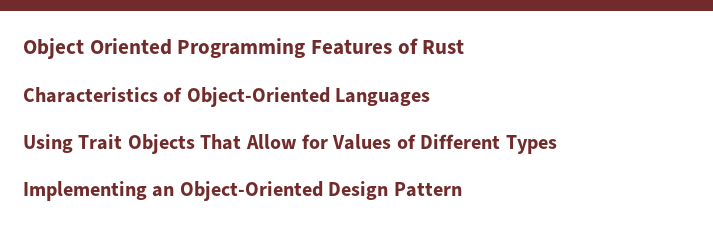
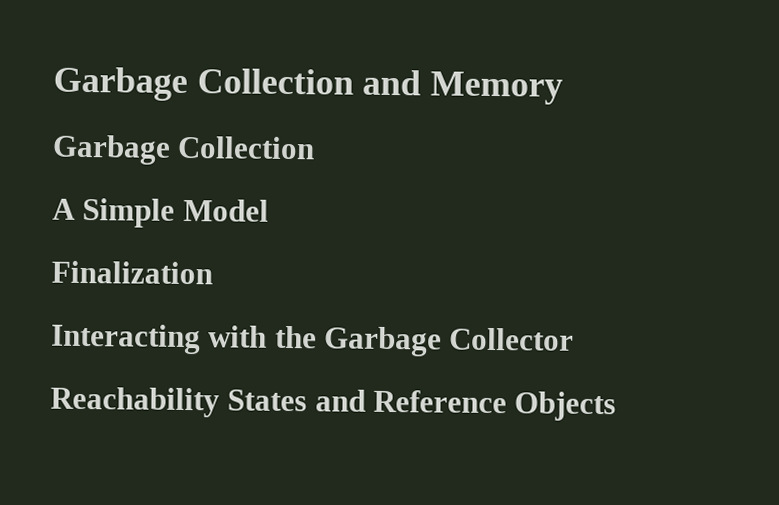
- Object Oriented Programming Features of Rust
- Characteristics of Object-Oriented Languages
- Using Trait Objects That Allow for Values of Different Types
- Implementing an Object-Oriented Design Pattern
+ Garbage Collection and Memory
+ Garbage Collection
+ A Simple Model
+ Finalization
+ Interacting with the Garbage Collector
+ Reachability States and Reference Objects

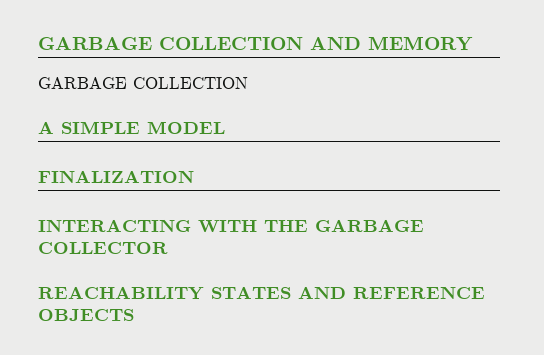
- Garbage Collection and Memory
- Garbage Collection
- A Simple Model
- Finalization
- Interacting with the Garbage Collector
- Reachability States and Reference Objects
+ GARBAGE COLLECTION AND MEMORY
+ GARBAGE COLLECTION
+ A SIMPLE MODEL
+ FINALIZATION
+ INTERACTING WITH THE GARBAGE COLLECTOR
+ REACHABILITY STATES AND REFERENCE OBJECTS

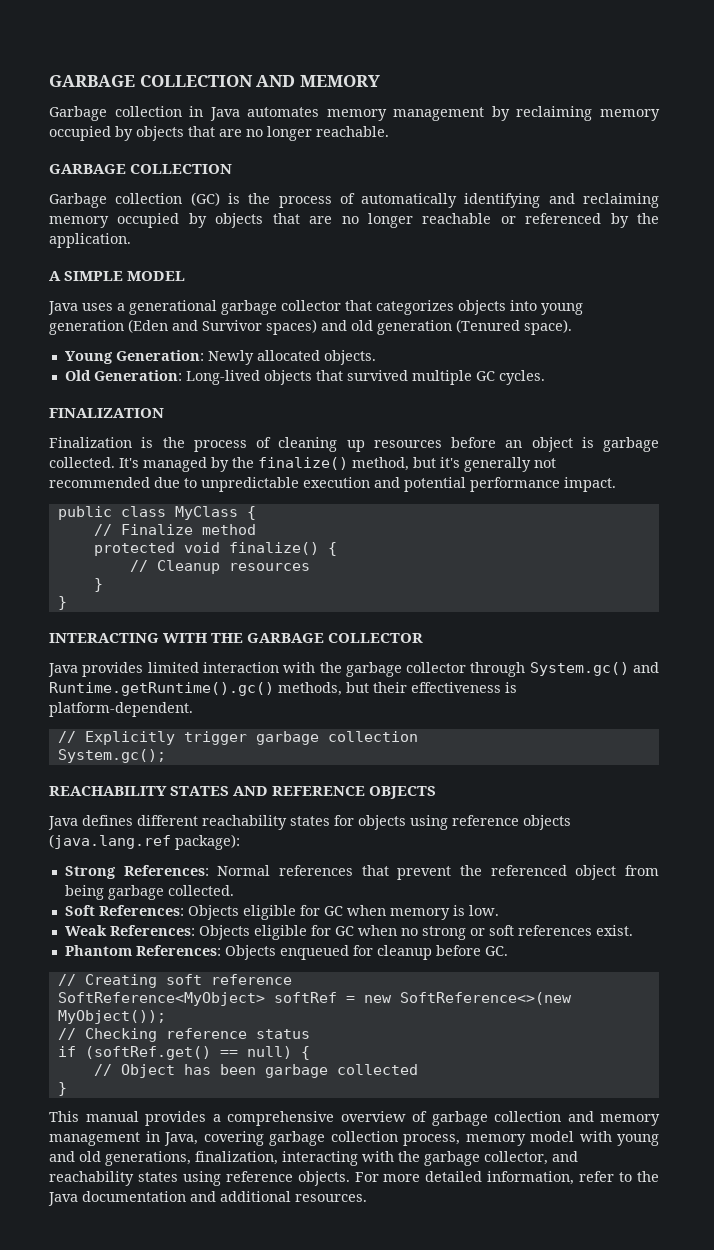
  GARBAGE COLLECTION AND MEMORY
+ Garbage collection in Java automates memory management by reclaiming memory occupied by objects that are no longer reachable.
  GARBAGE COLLECTION
+ Garbage collection (GC) is the process of automatically identifying and reclaiming memory occupied by objects that are no longer reachable or referenced by the application.
  A SIMPLE MODEL
+ Java uses a generational garbage collector that categorizes objects into young generation (Eden and Survivor spaces) and old generation (Tenured space).
+ Young Generation: Newly allocated objects.
+ Old Generation: Long-lived objects that survived multiple GC cycles.
  FINALIZATION
+ Finalization is the process of cleaning up resources before an object is garbage collected. It's managed by the finalize() method, but it's generally not recommended due to unpredictable execution and potential performance impact.
+ public class MyClass {
+ // Finalize method
+ protected void finalize() {
+ // Cleanup resources
+ }
+ }
+ Java provides limited interaction with the garbage collector through System.gc() and Runtime.getRuntime().gc() methods, but their effectiveness is platform-dependent.
+ // Explicitly trigger garbage collection
+ System.gc();
+ Java defines different reachability states for objects using reference objects (java.lang.ref package):
+ Strong References: Normal references that prevent the referenced object from being garbage collected.
+ Soft References: Objects eligible for GC when memory is low.
+ Weak References: Objects eligible for GC when no strong or soft references exist.
+ Phantom References: Objects enqueued for cleanup before GC.
+ // Creating soft reference
+ SoftReference<MyObject> softRef = new SoftReference<>(new MyObject());
+ // Checking reference status
+ if (softRef.get() == null) {
+ // Object has been garbage collected
+ }
+ This manual provides a comprehensive overview of garbage collection and memory management in Java, covering garbage collection process, memory model with young and old generations, finalization, interacting with the garbage collector, and reachability states using reference objects. For more detailed information, refer to the Java documentation and additional resources.

